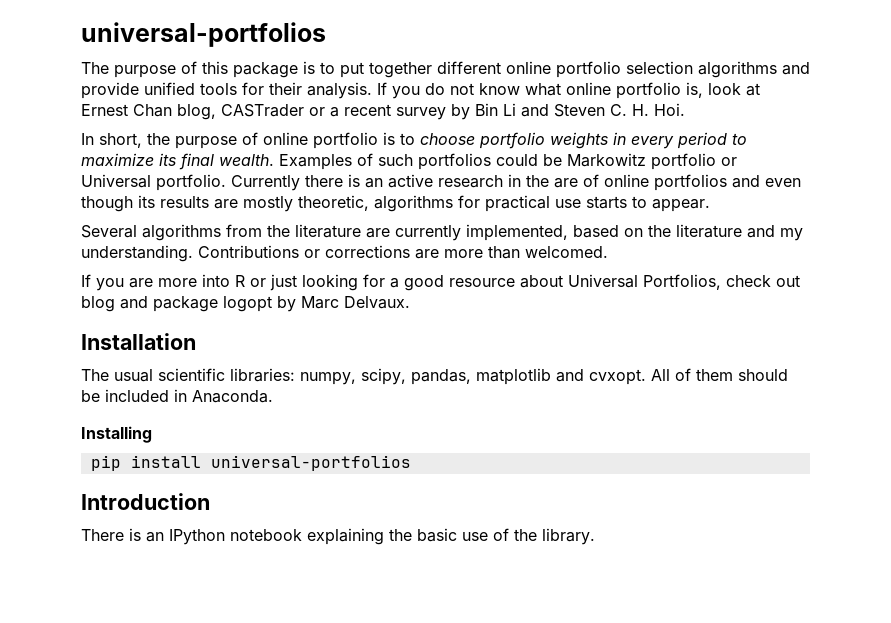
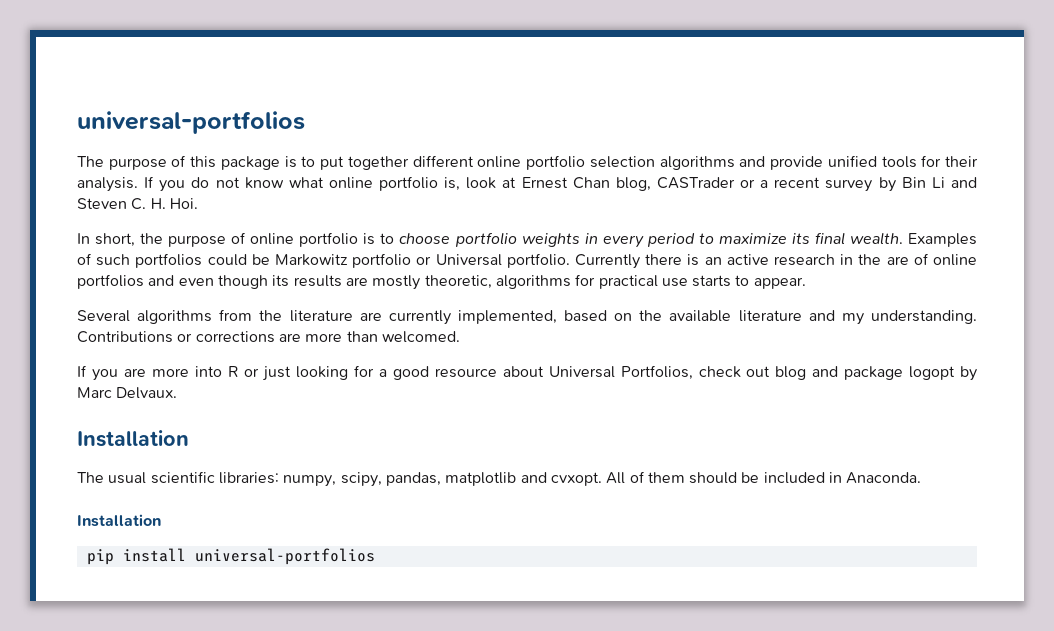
- Several algorithms from the literature are currently implemented, based on the literature and my understanding.
+ Several algorithms from the literature are currently implemented, based on the available literature and my understanding.
  All of them should be included in Anaconda.
- Installing
+ Installation
- Introduction
- There is an IPython notebook explaining the basic use of the library.

